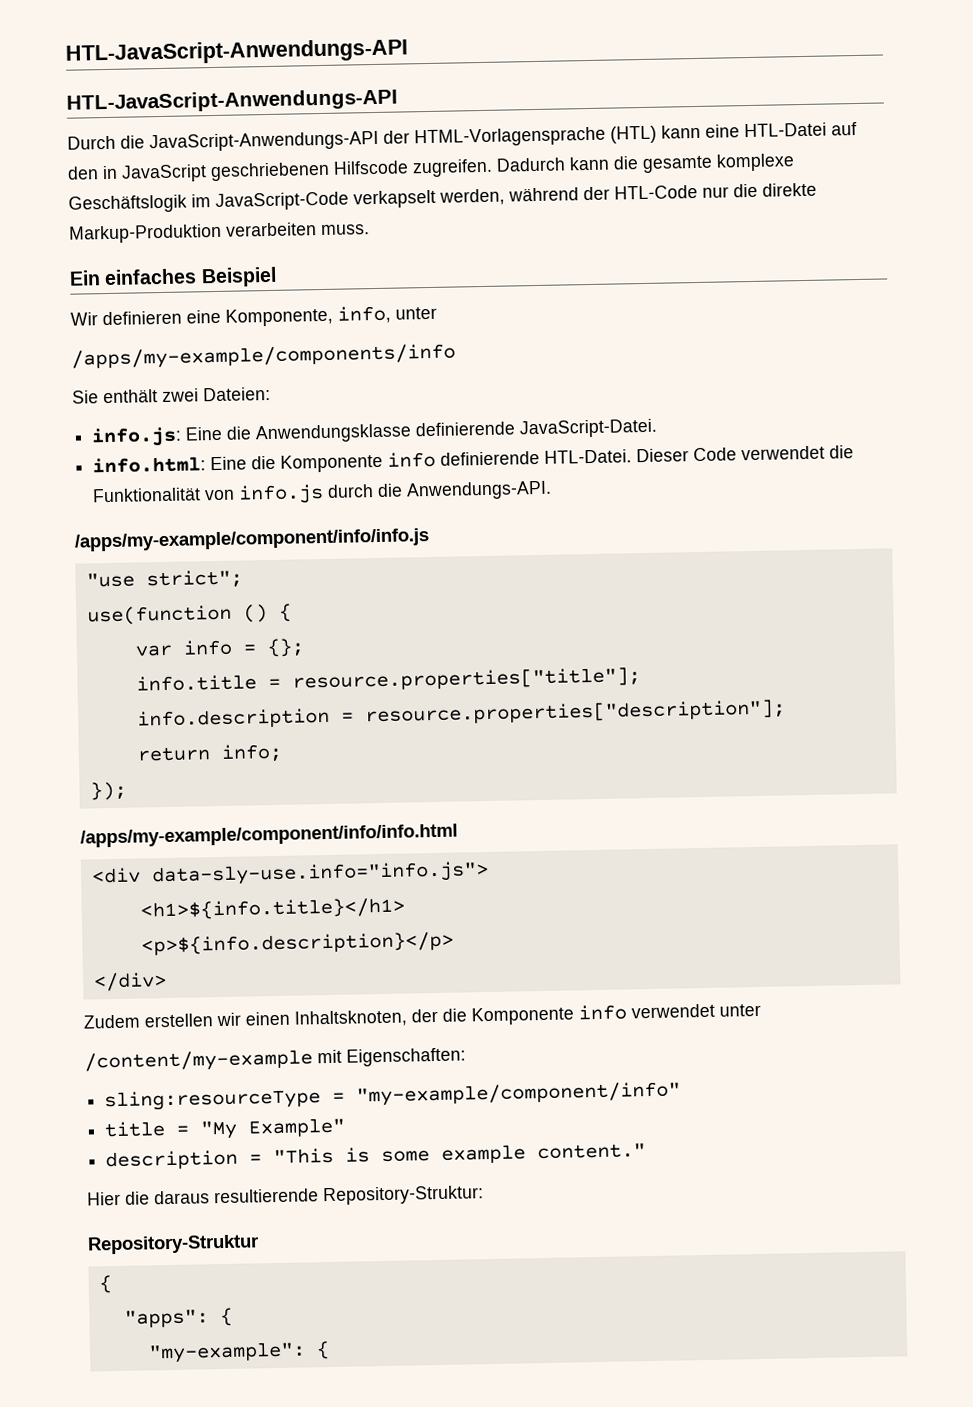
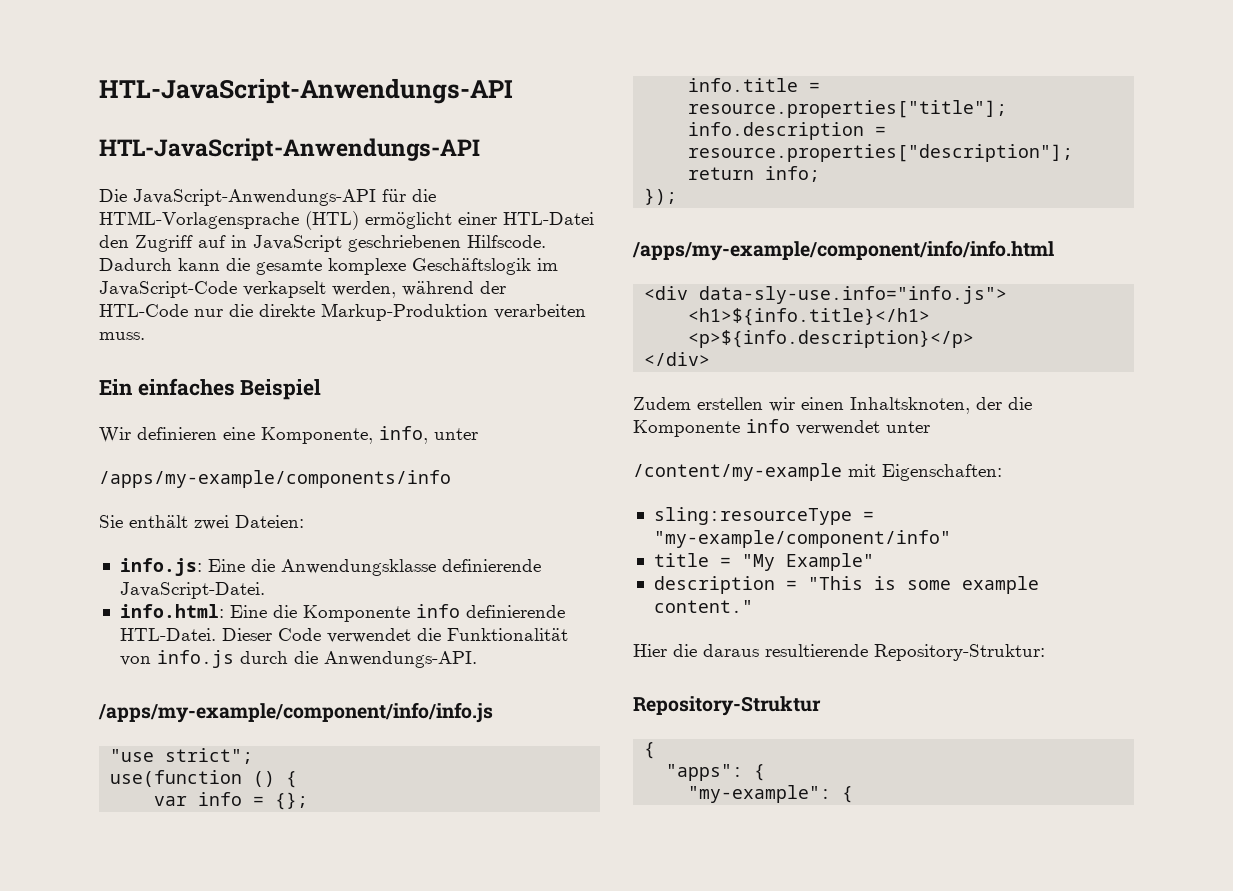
- Durch die JavaScript-Anwendungs-API der HTML-Vorlagensprache (HTL) kann eine HTL-Datei auf den in JavaScript geschriebenen Hilfscode zugreifen.
+ Die JavaScript-Anwendungs-API für die HTML-Vorlagensprache (HTL) ermöglicht einer HTL-Datei den Zugriff auf in JavaScript geschriebenen Hilfscode.

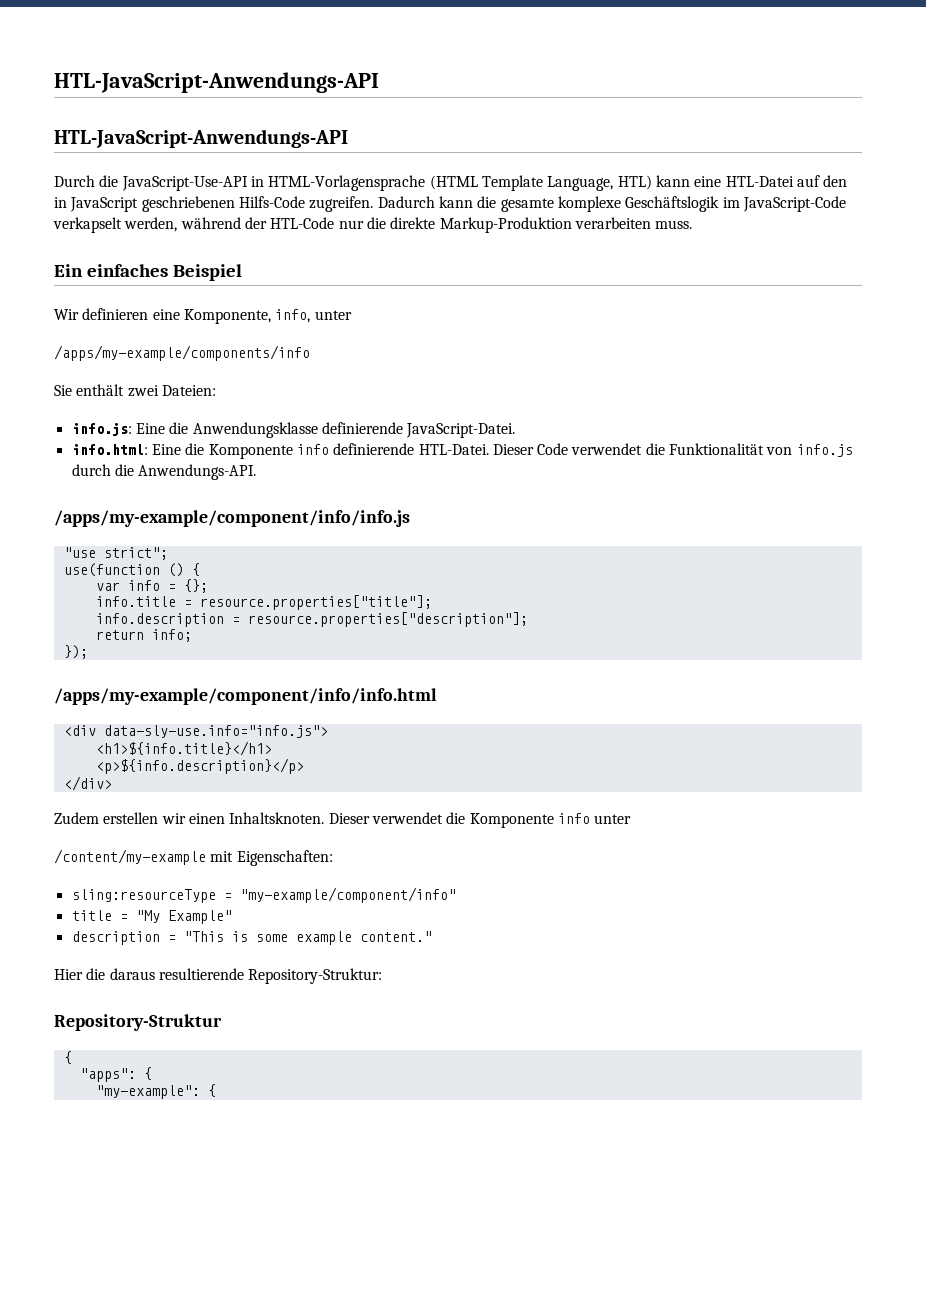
- Die JavaScript-Anwendungs-API für die HTML-Vorlagensprache (HTL) ermöglicht einer HTL-Datei den Zugriff auf in JavaScript geschriebenen Hilfscode.
+ Durch die JavaScript-Use-API in HTML-Vorlagensprache (HTML Template Language, HTL) kann eine HTL-Datei auf den in JavaScript geschriebenen Hilfs-Code zugreifen.
- Zudem erstellen wir einen Inhaltsknoten, der die Komponente info verwendet unter
+ Zudem erstellen wir einen Inhaltsknoten. Dieser verwendet die Komponente info unter

